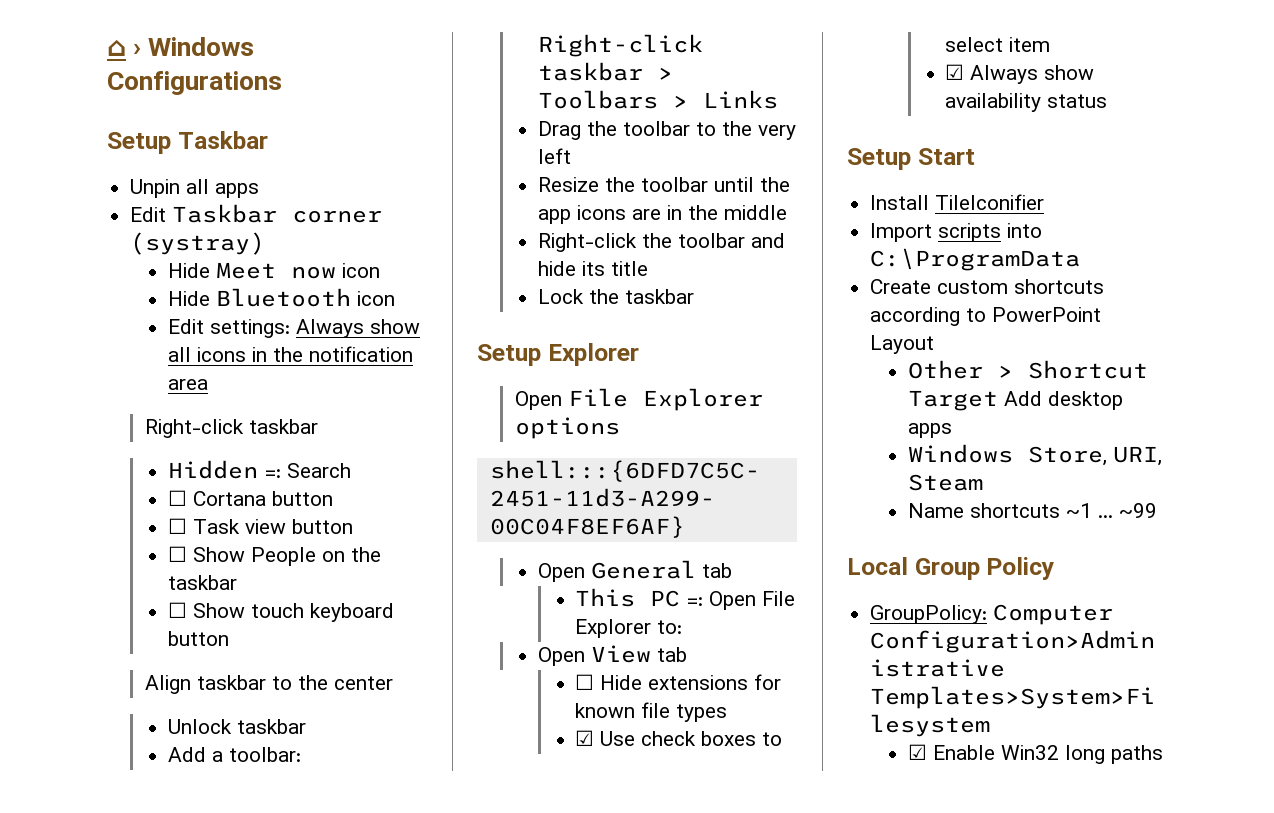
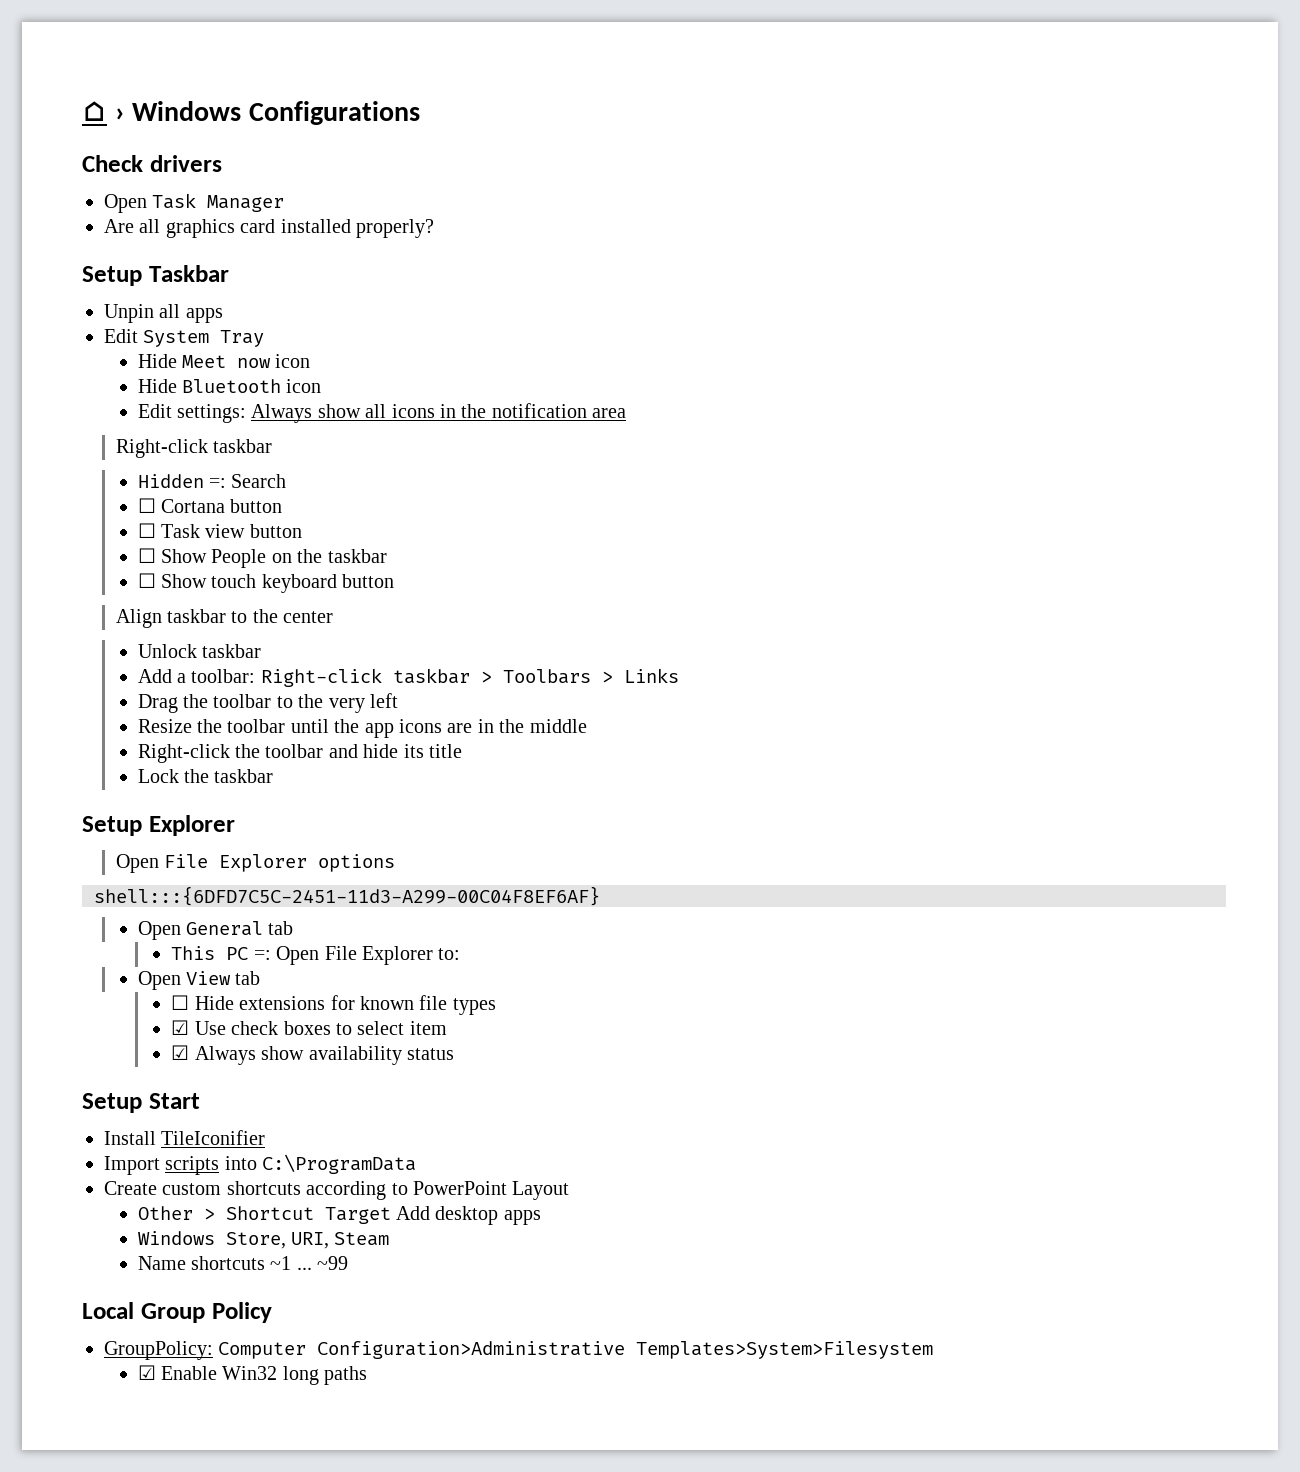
+ Check drivers
+ Open Task Manager
+ Are all graphics card installed properly?
- Edit Taskbar corner (systray)
+ Edit System Tray

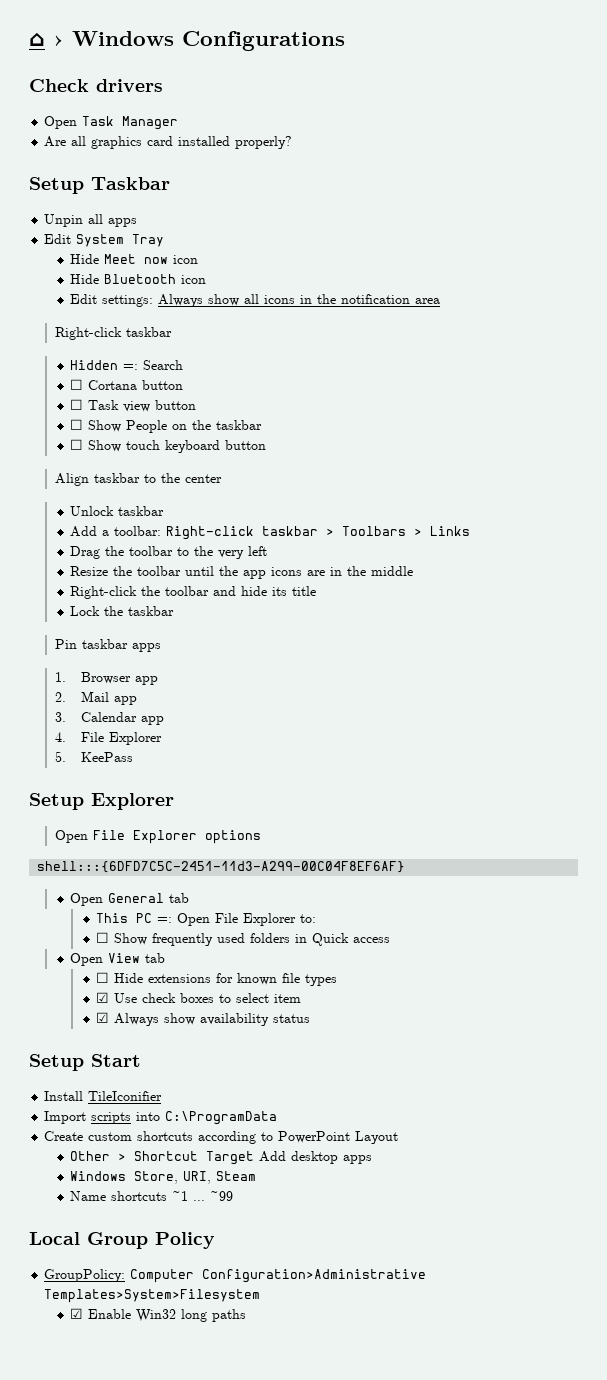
+ Pin taskbar apps
+ 1. Browser app
+ 2. Mail app
+ 3. Calendar app
+ 4. File Explorer
+ 5. KeePass
+ ☐ Show frequently used folders in Quick access

